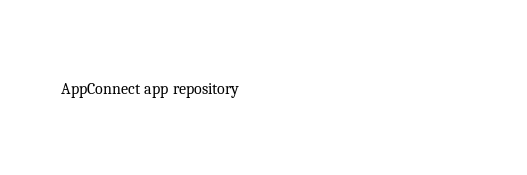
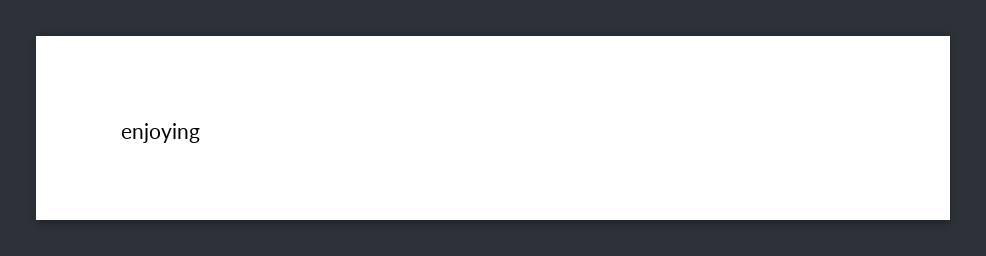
- AppConnect app repository
+ enjoying

